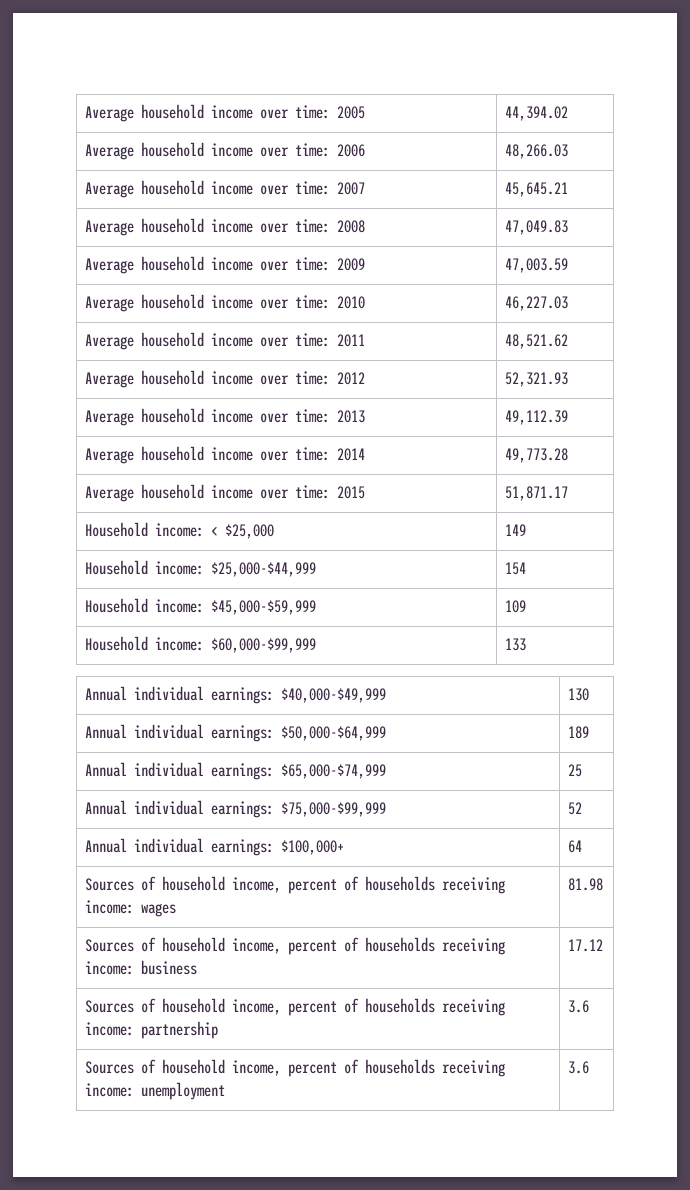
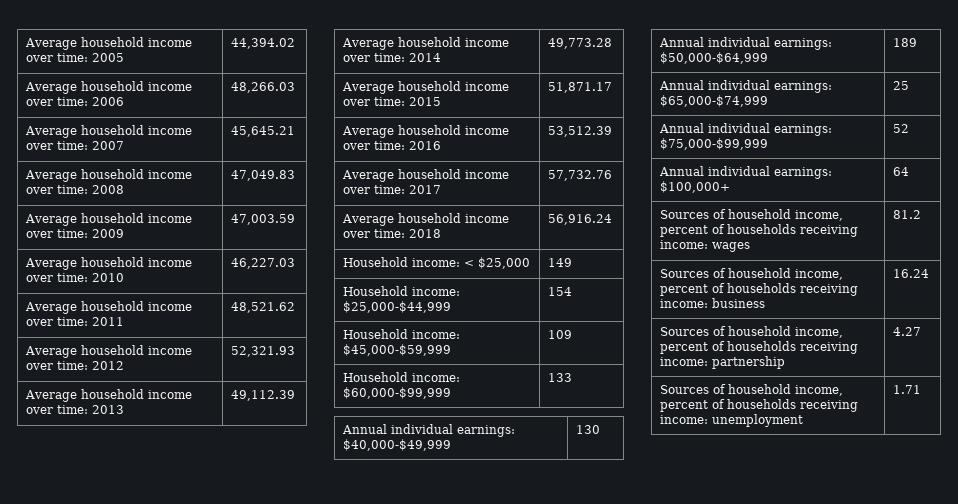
+ Average household income over time: 2016 | 53,512.39
+ Average household income over time: 2017 | 57,732.76
+ Average household income over time: 2018 | 56,916.24
- Sources of household income, percent of households receiving income: wages | 81.98
+ Sources of household income, percent of households receiving income: wages | 81.2
- Sources of household income, percent of households receiving income: business | 17.12
+ Sources of household income, percent of households receiving income: business | 16.24
- Sources of household income, percent of households receiving income: partnership | 3.6
+ Sources of household income, percent of households receiving income: partnership | 4.27
- Sources of household income, percent of households receiving income: unemployment | 3.6
+ Sources of household income, percent of households receiving income: unemployment | 1.71

